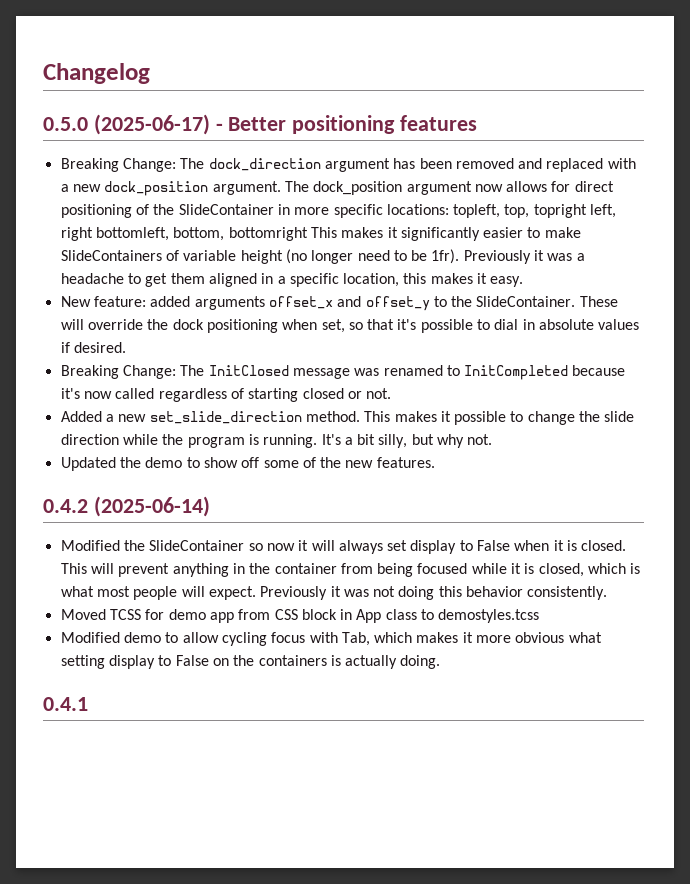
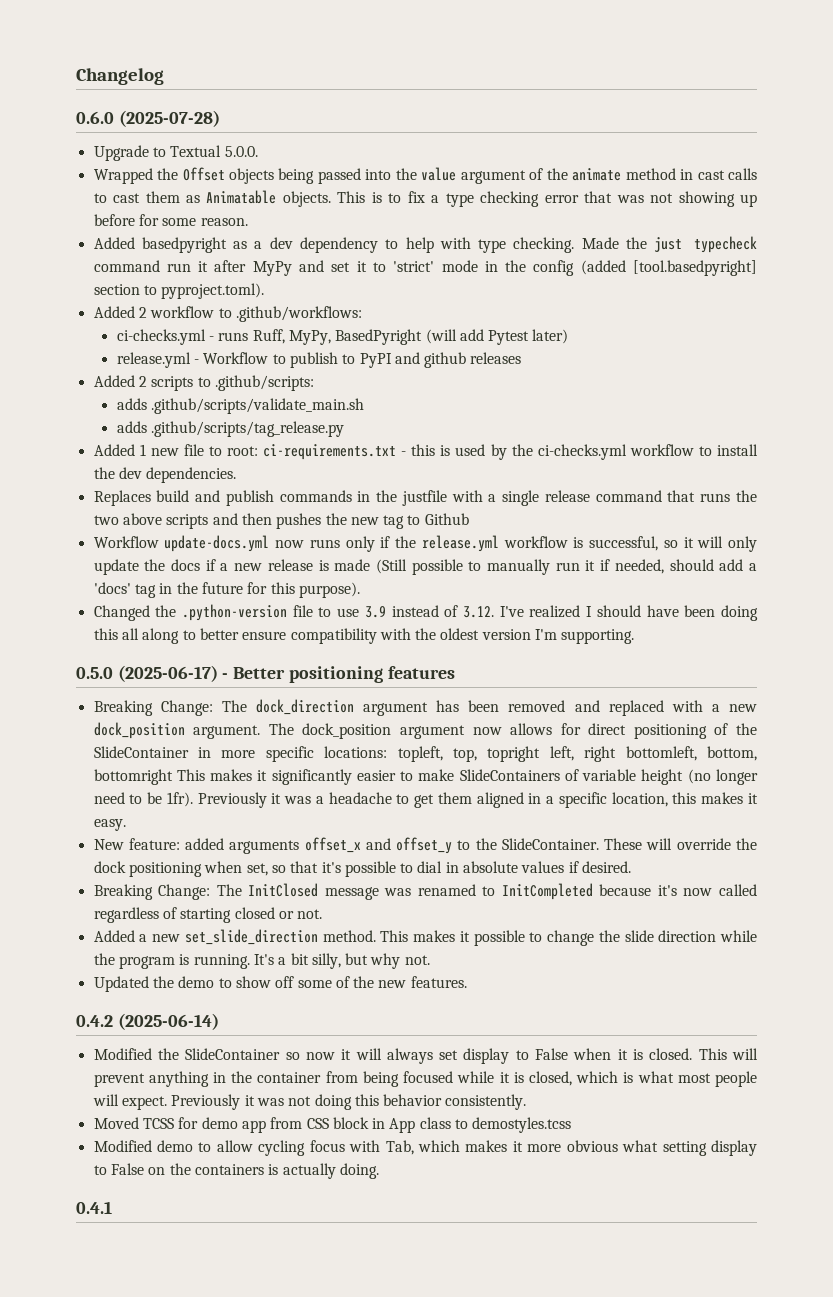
+ 0.6.0 (2025-07-28)
+ Upgrade to Textual 5.0.0.
+ Wrapped the Offset objects being passed into the value argument of the animate method in cast calls to cast them as Animatable objects. This is to fix a type checking error that was not showing up before for some reason.
+ Added basedpyright as a dev dependency to help with type checking. Made the just typecheck command run it after MyPy and set it to 'strict' mode in the config (added [tool.basedpyright] section to pyproject.toml).
+ Added 2 workflow to .github/workflows:
+ ci-checks.yml - runs Ruff, MyPy, BasedPyright (will add Pytest later)
+ release.yml - Workflow to publish to PyPI and github releases
+ Added 2 scripts to .github/scripts:
+ adds .github/scripts/validate_main.sh
+ adds .github/scripts/tag_release.py
+ Added 1 new file to root: ci-requirements.txt - this is used by the ci-checks.yml workflow to install the dev dependencies.
+ Replaces build and publish commands in the justfile with a single release command that runs the two above scripts and then pushes the new tag to Github
+ Workflow update-docs.yml now runs only if the release.yml workflow is successful, so it will only update the docs if a new release is made (Still possible to manually run it if needed, should add a 'docs' tag in the future for this purpose).
+ Changed the .python-version file to use 3.9 instead of 3.12. I've realized I should have been doing this all along to better ensure compatibility with the oldest version I'm supporting.

